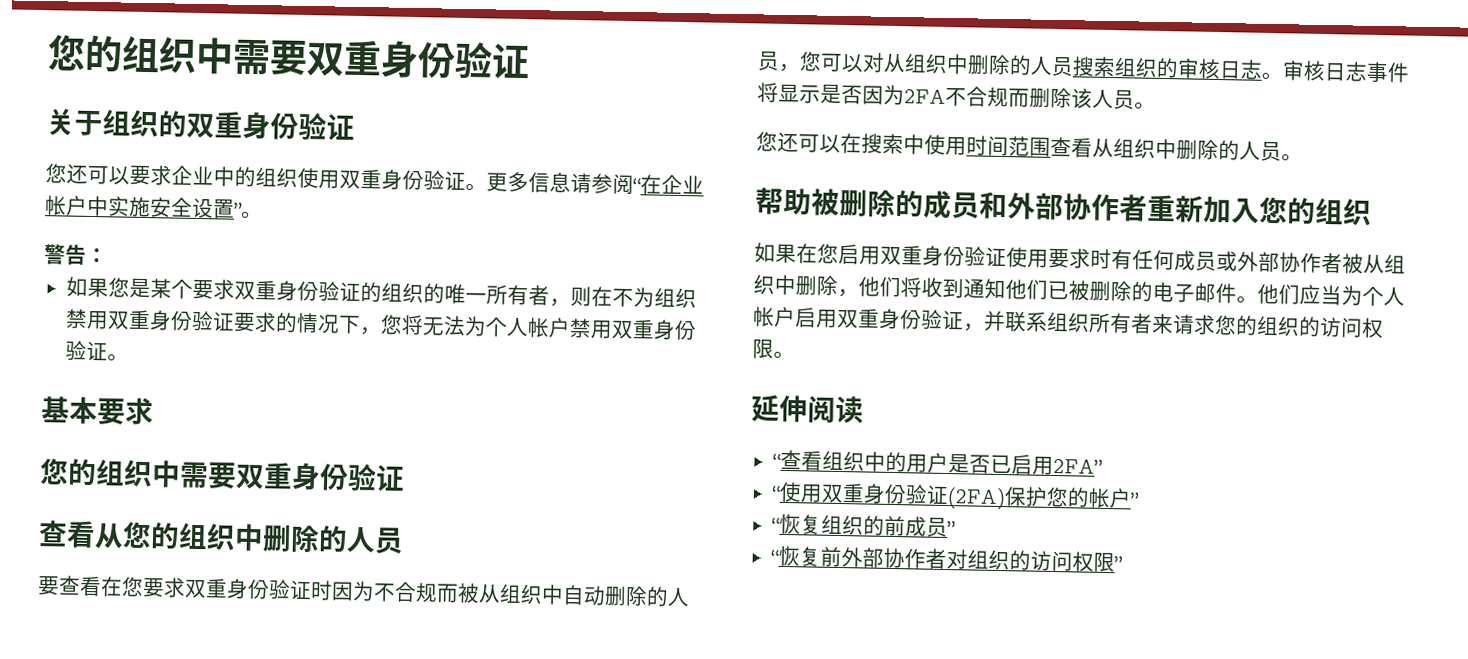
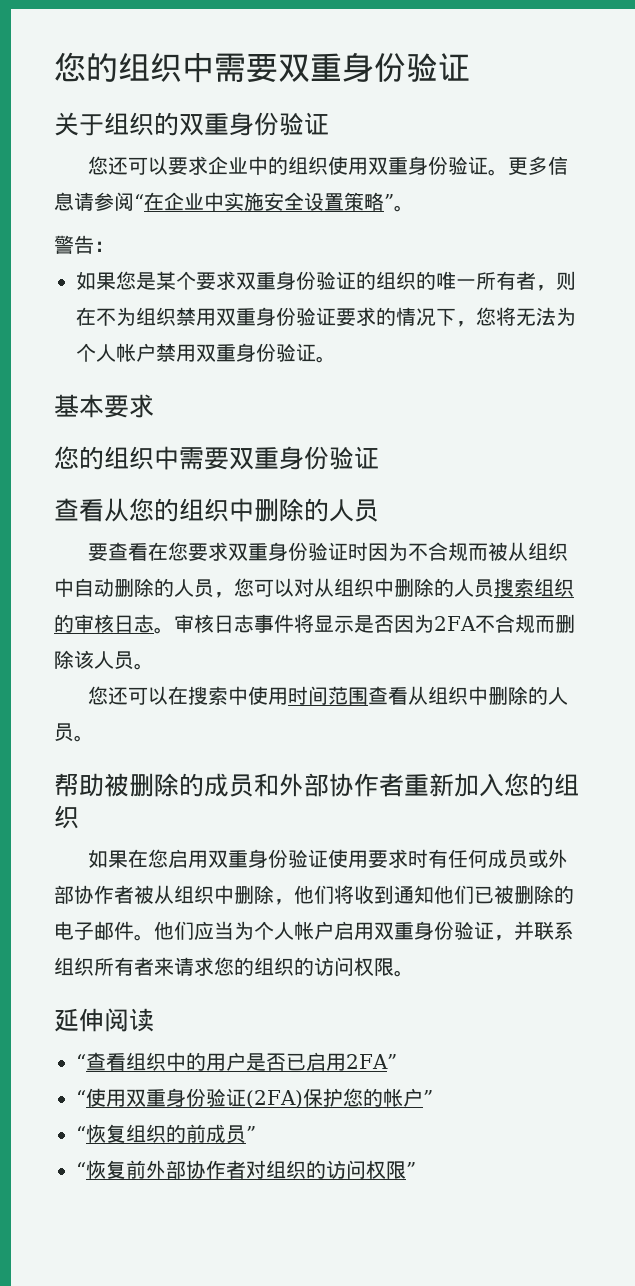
- 更多信息请参阅“在企业帐户中实施安全设置”。
+ 更多信息请参阅“在企业中实施安全设置策略”。

